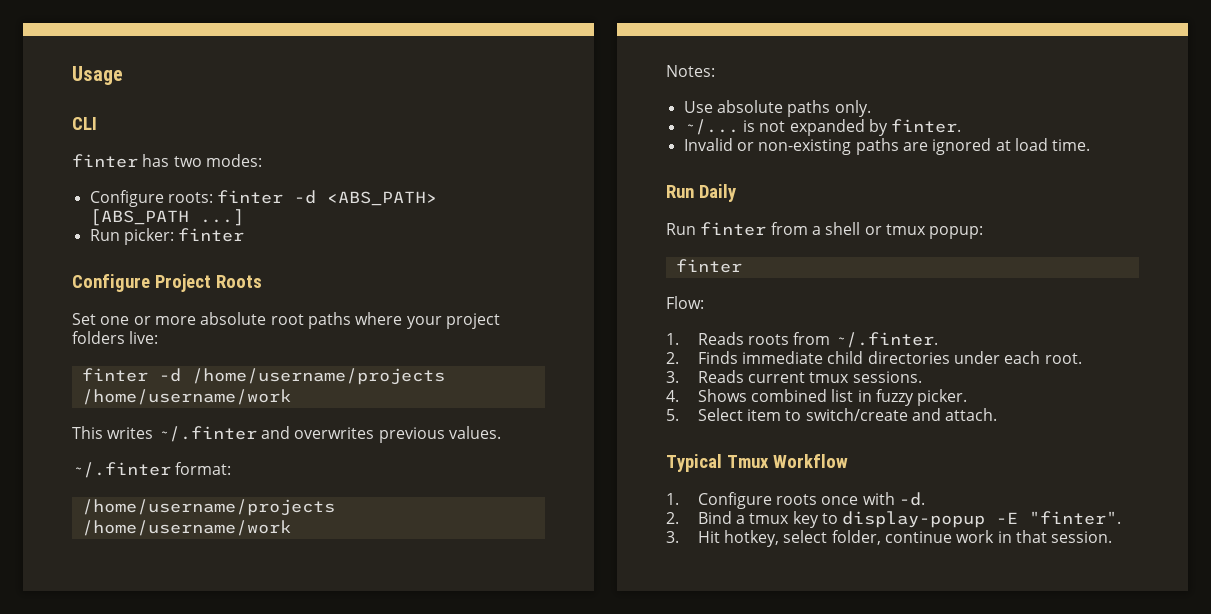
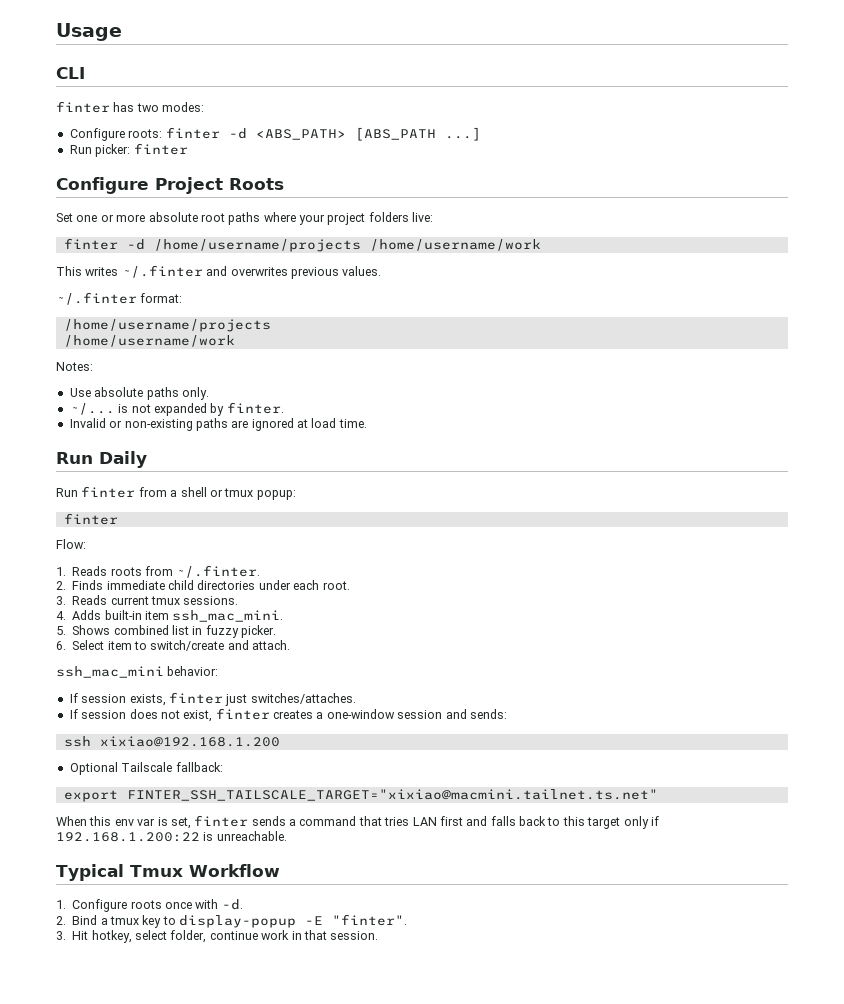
- 4. Shows combined list in fuzzy picker.
+ 4. Adds built-in item ssh_mac_mini.
+ 5. Shows combined list in fuzzy picker.
- 5. Select item to switch/create and attach.
+ 6. Select item to switch/create and attach.
+ ssh_mac_mini behavior:
+ If session exists, finter just switches/attaches.
+ If session does not exist, finter creates a one-window session and sends:
+ ssh xixiao@192.168.1.200
+ Optional Tailscale fallback:
+ export FINTER_SSH_TAILSCALE_TARGET="xixiao@macmini.tailnet.ts.net"
+ When this env var is set, finter sends a command that tries LAN first and falls back to this target only if 192.168.1.200:22 is unreachable.

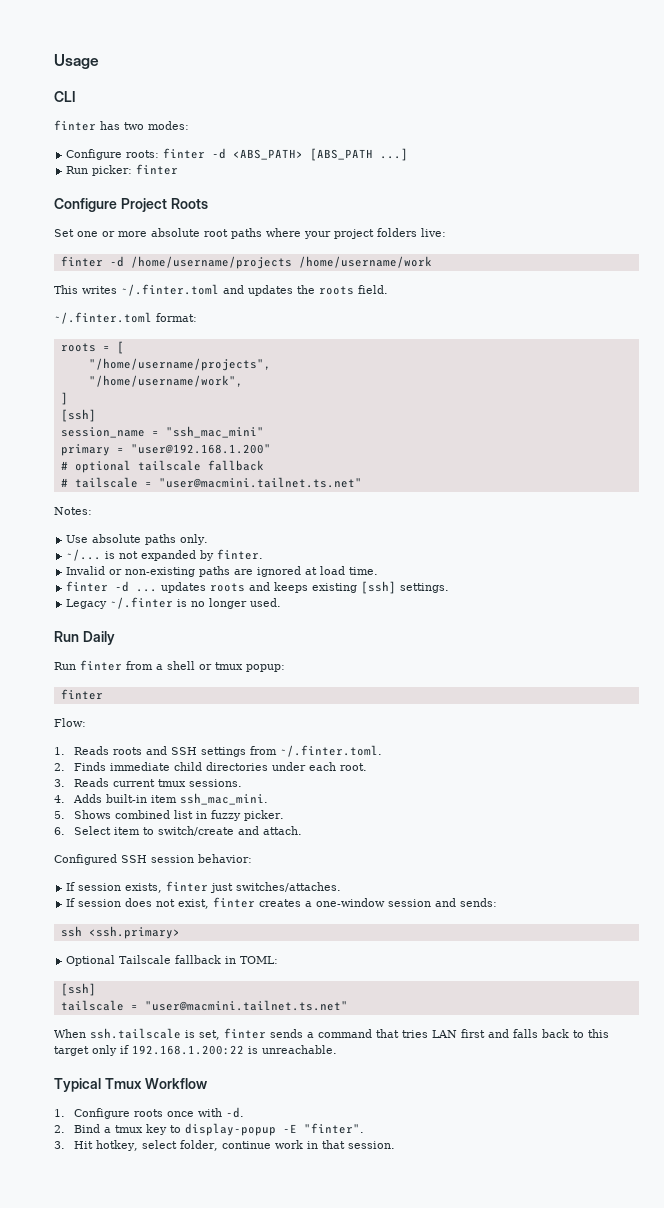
- This writes ~/.finter and overwrites previous values.
- ~/.finter format:
- /home/username/projects
- /home/username/work
+ This writes ~/.finter.toml and updates the roots field.
+ ~/.finter.toml format:
+ roots = [
+ "/home/username/projects",
+ "/home/username/work",
+ ]
+ [ssh]
+ session_name = "ssh_mac_mini"
+ primary = "user@192.168.1.200"
+ # optional tailscale fallback
+ # tailscale = "user@macmini.tailnet.ts.net"
+ finter -d ... updates roots and keeps existing [ssh] settings.
+ Legacy ~/.finter is no longer used.
- 1. Reads roots from ~/.finter.
+ 1. Reads roots and SSH settings from ~/.finter.toml.
- ssh_mac_mini behavior:
+ Configured SSH session behavior:
- ssh xixiao@192.168.1.200
+ ssh <ssh.primary>
- Optional Tailscale fallback:
- export FINTER_SSH_TAILSCALE_TARGET="xixiao@macmini.tailnet.ts.net"
- When this env var is set, finter sends a command that tries LAN first and falls back to this target only if 192.168.1.200:22 is unreachable.
+ Optional Tailscale fallback in TOML:
+ [ssh]
+ tailscale = "user@macmini.tailnet.ts.net"
+ When ssh.tailscale is set, finter sends a command that tries LAN first and falls back to this target only if 192.168.1.200:22 is unreachable.

